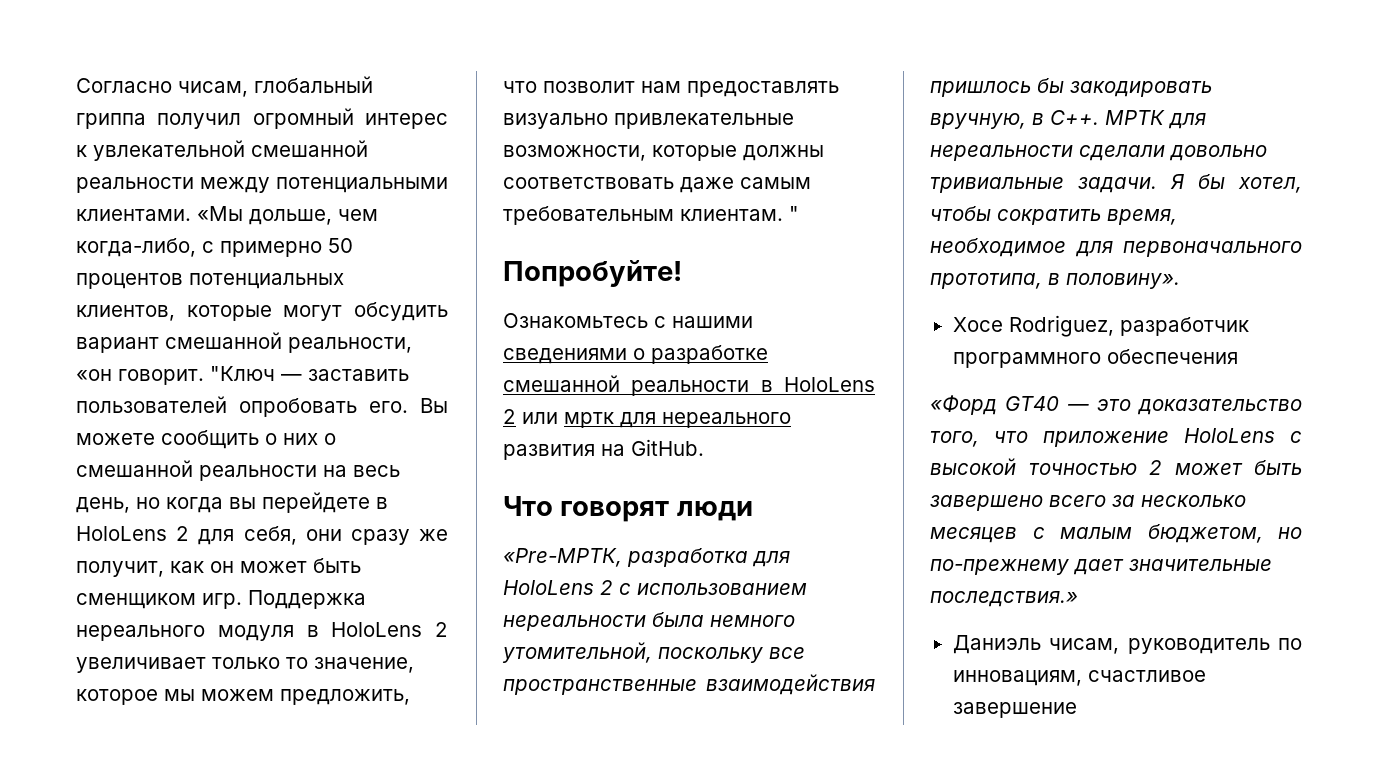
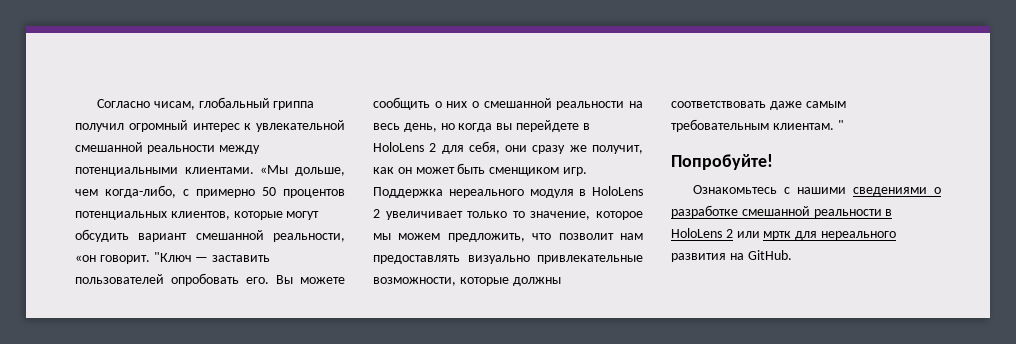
- Что говорят люди
- «Pre-МРТК, разработка для HoloLens 2 с использованием нереальности была немного утомительной, поскольку все пространственные взаимодействия пришлось бы закодировать вручную, в C++. МРТК для нереальности сделали довольно тривиальные задачи. Я бы хотел, чтобы сократить время, необходимое для первоначального прототипа, в половину».
- Хосе Rodriguez, разработчик программного обеспечения
- «Форд GT40 — это доказательство того, что приложение HoloLens с высокой точностью 2 может быть завершено всего за несколько месяцев с малым бюджетом, но по-прежнему дает значительные последствия.»
- Даниэль чисам, руководитель по инновациям, счастливое завершение

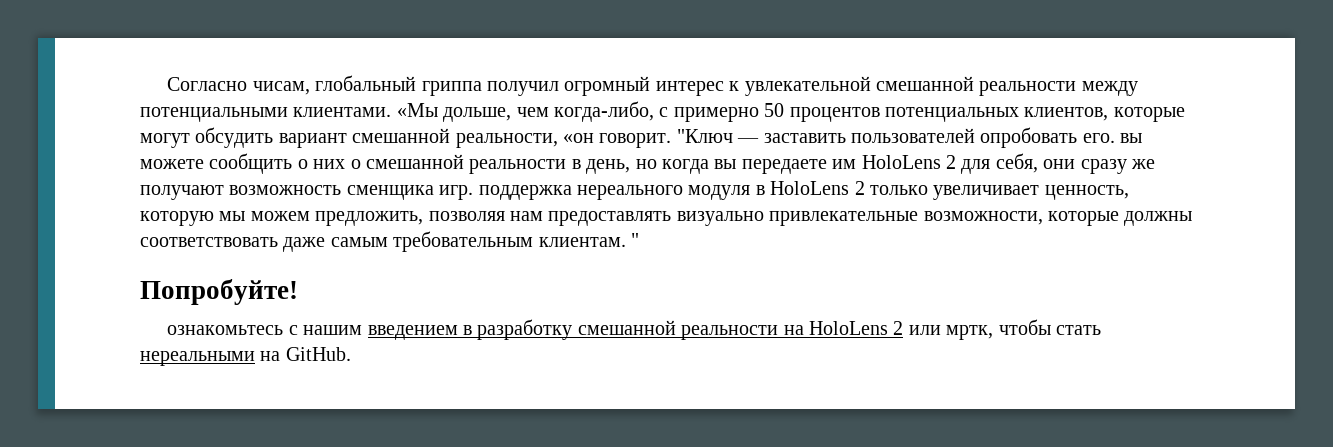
- "Ключ — заставить пользователей опробовать его. Вы можете сообщить о них о смешанной реальности на весь день, но когда вы перейдете в HoloLens 2 для себя, они сразу же получит, как он может быть сменщиком игр. Поддержка нереального модуля в HoloLens 2 увеличивает только то значение, которое мы можем предложить, что позволит нам предоставлять визуально привлекательные возможности, которые должны соответствовать даже самым требовательным клиентам.
+ "Ключ — заставить пользователей опробовать его. вы можете сообщить о них о смешанной реальности в день, но когда вы передаете им HoloLens 2 для себя, они сразу же получают возможность сменщика игр. поддержка нереального модуля в HoloLens 2 только увеличивает ценность, которую мы можем предложить, позволяя нам предоставлять визуально привлекательные возможности, которые должны соответствовать даже самым требовательным клиентам.
- Ознакомьтесь с нашими сведениями о разработке смешанной реальности в HoloLens 2 или мртк для нереального развития на GitHub.
+ ознакомьтесь с нашим введением в разработку смешанной реальности на HoloLens 2 или мртк, чтобы стать нереальными на GitHub.

